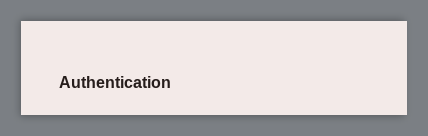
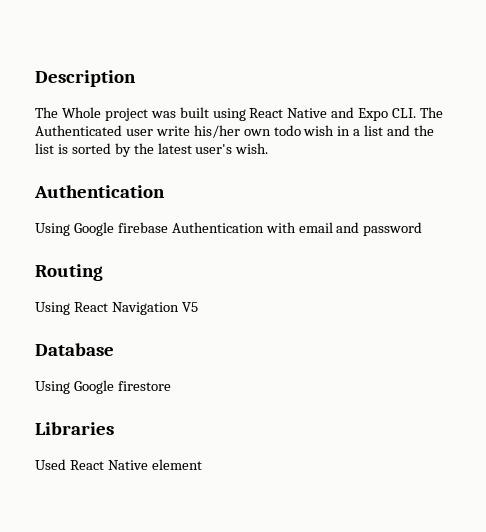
+ Description
+ The Whole project was built using React Native and Expo CLI. The Authenticated user write his/her own todo wish in a list and the list is sorted by the latest user's wish.
  Authentication
+ Using Google firebase Authentication with email and password
+ Routing
+ Using React Navigation V5
+ Database
+ Using Google firestore
+ Libraries
+ Used React Native element

